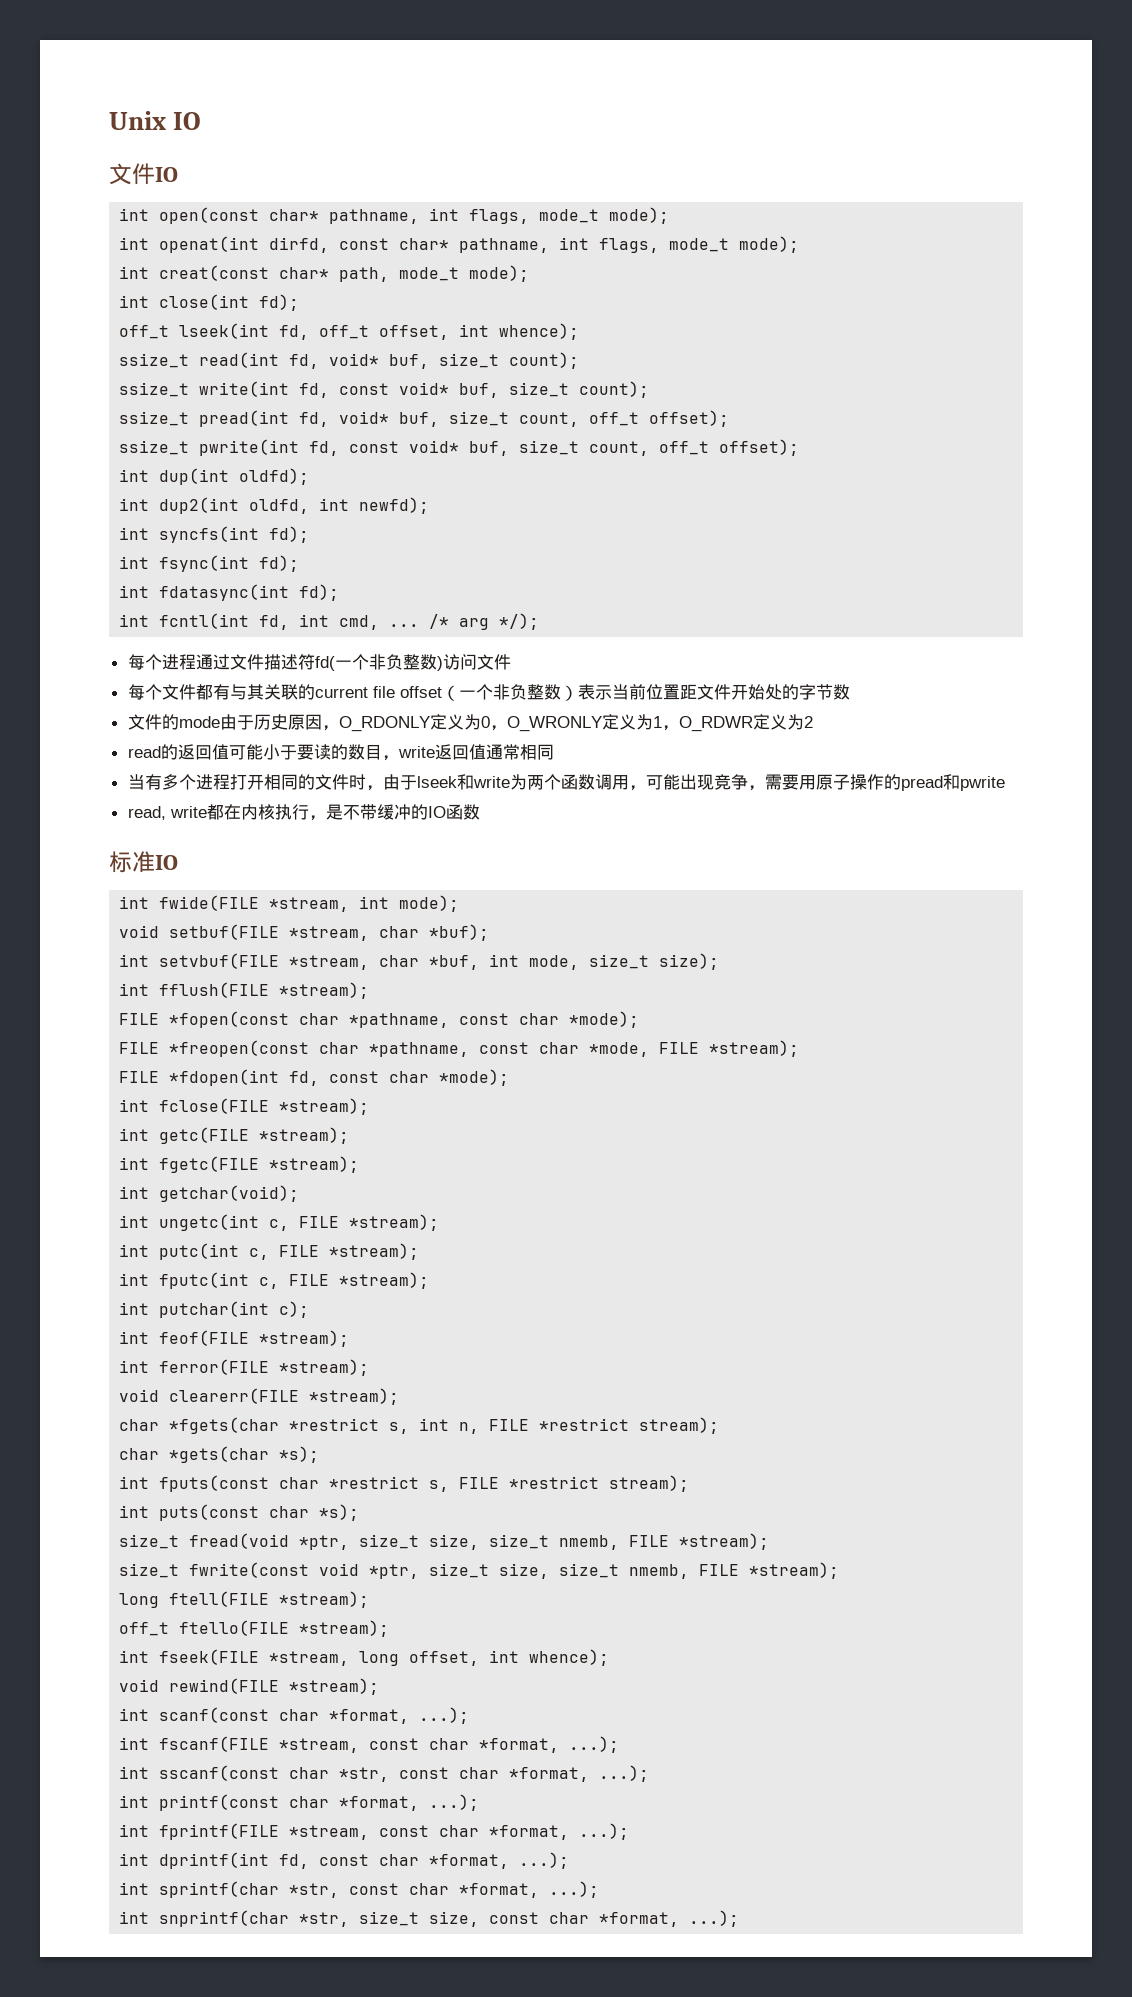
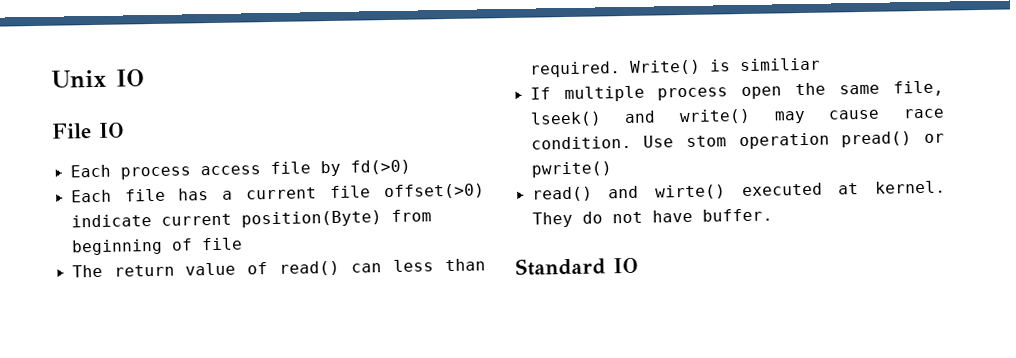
- 文件IO
- int open(const char* pathname, int flags, mode_t mode);
- int openat(int dirfd, const char* pathname, int flags, mode_t mode);
- int creat(const char* path, mode_t mode);
- int close(int fd);
- off_t lseek(int fd, off_t offset, int whence);
- ssize_t read(int fd, void* buf, size_t count);
- ssize_t write(int fd, const void* buf, size_t count);
- ssize_t pread(int fd, void* buf, size_t count, off_t offset);
- ssize_t pwrite(int fd, const void* buf, size_t count, off_t offset);
- int dup(int oldfd);
- int dup2(int oldfd, int newfd);
- int syncfs(int fd);
- int fsync(int fd);
- int fdatasync(int fd);
- int fcntl(int fd, int cmd, ... /* arg */);
- 每个进程通过文件描述符fd(一个非负整数)访问文件
- 每个文件都有与其关联的current file offset（一个非负整数）表示当前位置距文件开始处的字节数
- 文件的mode由于历史原因，O_RDONLY定义为0，O_WRONLY定义为1，O_RDWR定义为2
- read的返回值可能小于要读的数目，write返回值通常相同
- 当有多个进程打开相同的文件时，由于lseek和write为两个函数调用，可能出现竞争，需要用原子操作的pread和pwrite
- read, write都在内核执行，是不带缓冲的IO函数
- 标准IO
- int fwide(FILE *stream, int mode);
- void setbuf(FILE *stream, char *buf);
- int setvbuf(FILE *stream, char *buf, int mode, size_t size);
- int fflush(FILE *stream);
- FILE *fopen(const char *pathname, const char *mode);
- FILE *freopen(const char *pathname, const char *mode, FILE *stream);
- FILE *fdopen(int fd, const char *mode);
- int fclose(FILE *stream);
- int getc(FILE *stream);
- int fgetc(FILE *stream);
- int getchar(void);
- int ungetc(int c, FILE *stream);
- int putc(int c, FILE *stream);
- int fputc(int c, FILE *stream);
- int putchar(int c);
- int feof(FILE *stream);
- int ferror(FILE *stream);
- void clearerr(FILE *stream);
- char *fgets(char *restrict s, int n, FILE *restrict stream);
- char *gets(char *s);
- int fputs(const char *restrict s, FILE *restrict stream);
- int puts(const char *s);
- size_t fread(void *ptr, size_t size, size_t nmemb, FILE *stream);
- size_t fwrite(const void *ptr, size_t size, size_t nmemb, FILE *stream);
- long ftell(FILE *stream);
- off_t ftello(FILE *stream);
- int fseek(FILE *stream, long offset, int whence);
- void rewind(FILE *stream);
- int scanf(const char *format, ...);
- int fscanf(FILE *stream, const char *format, ...);
- int sscanf(const char *str, const char *format, ...);
- int printf(const char *format, ...);
- int fprintf(FILE *stream, const char *format, ...);
- int dprintf(int fd, const char *format, ...);
- int sprintf(char *str, const char *format, ...);
- int snprintf(char *str, size_t size, const char *format, ...);
+ File IO
+ Each process access file by fd(>0)
+ Each file has a current file offset(>0) indicate current position(Byte) from beginning of file
+ The return value of read() can less than required. Write() is similiar
+ If multiple process open the same file, lseek() and write() may cause race condition. Use stom operation pread() or pwrite()
+ read() and wirte() executed at kernel. They do not have buffer.
+ Standard IO

